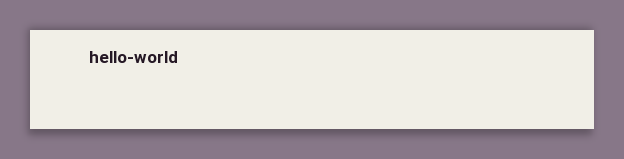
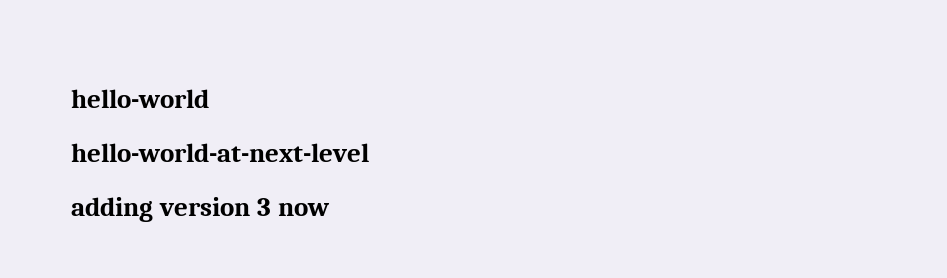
+ hello-world-at-next-level
+ adding version 3 now

